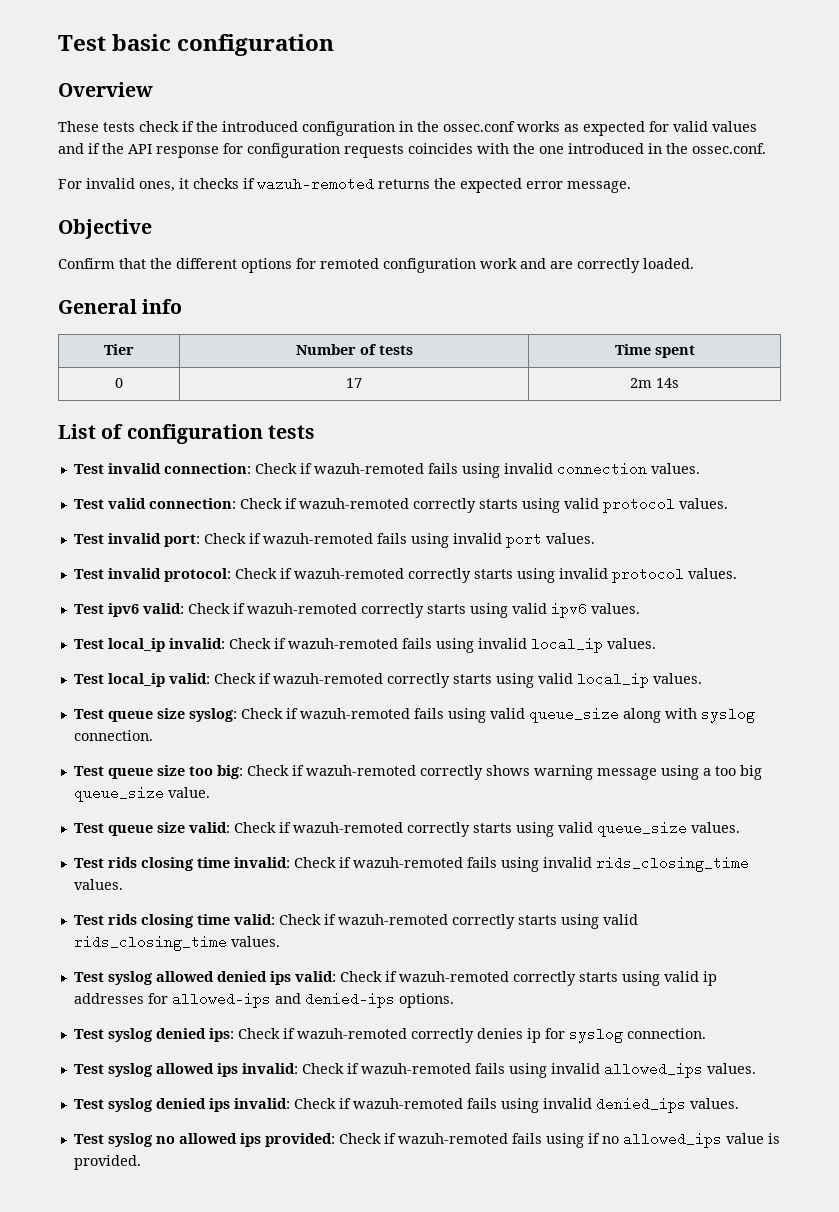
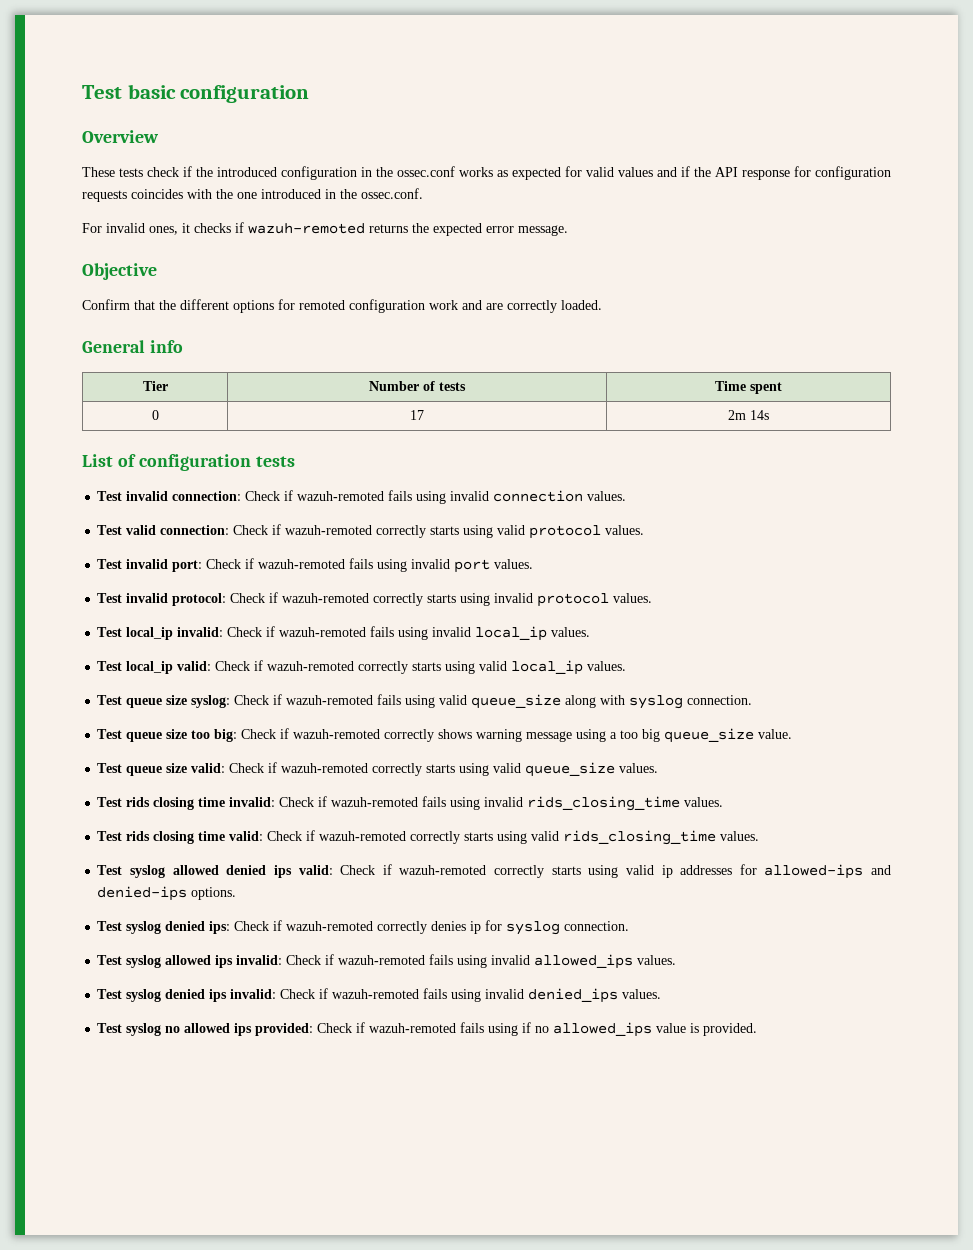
- Test ipv6 valid: Check if wazuh-remoted correctly starts using valid ipv6 values.

